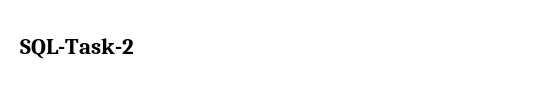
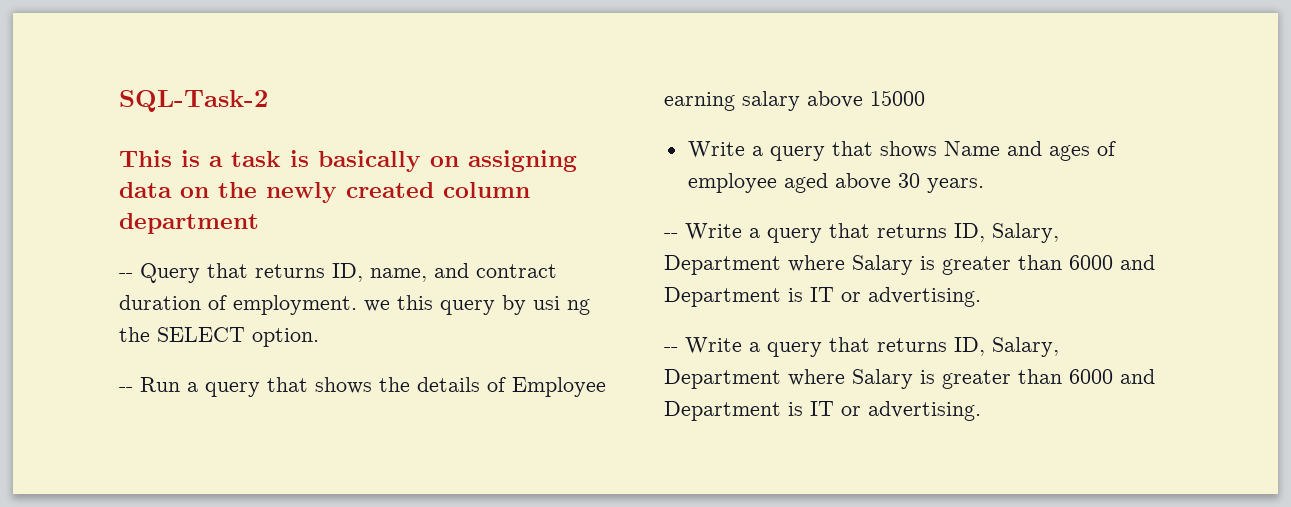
+ This is a task is basically on assigning data on the newly created column department
+ -- Query that returns ID, name, and contract duration of employment. we this query by usi ng the SELECT option.
+ -- Run a query that shows the details of Employee earning salary above 15000
+ Write a query that shows Name and ages of employee aged above 30 years.
+ -- Write a query that returns ID, Salary, Department where Salary is greater than 6000 and Department is IT or advertising.
+ -- Write a query that returns ID, Salary, Department where Salary is greater than 6000 and Department is IT or advertising.

